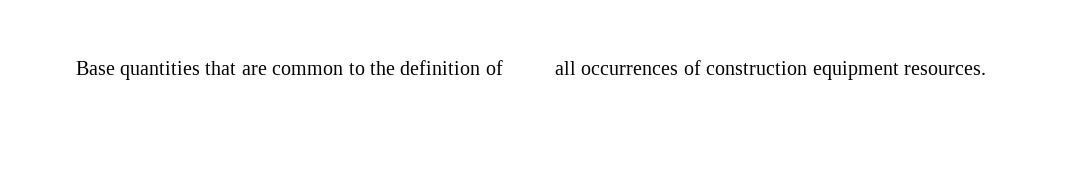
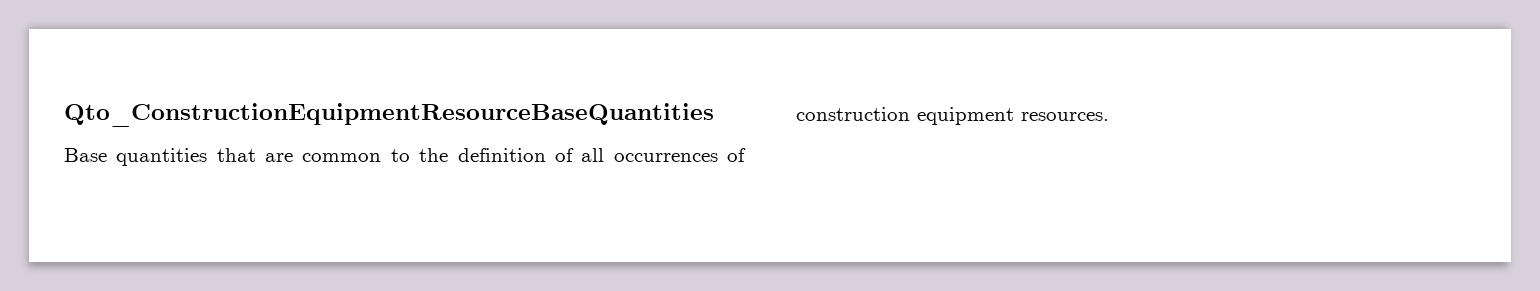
+ Qto_ConstructionEquipmentResourceBaseQuantities

